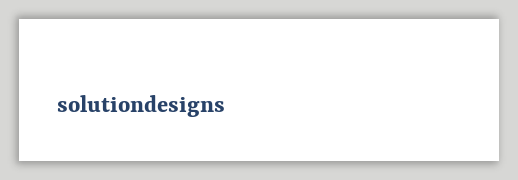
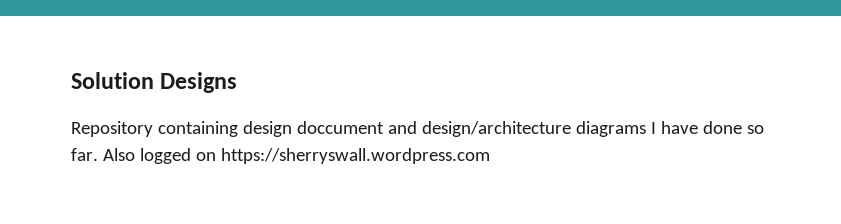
- solutiondesigns
+ Solution Designs
+ Repository containing design doccument and design/architecture diagrams I have done so far. Also logged on https://sherryswall.wordpress.com

